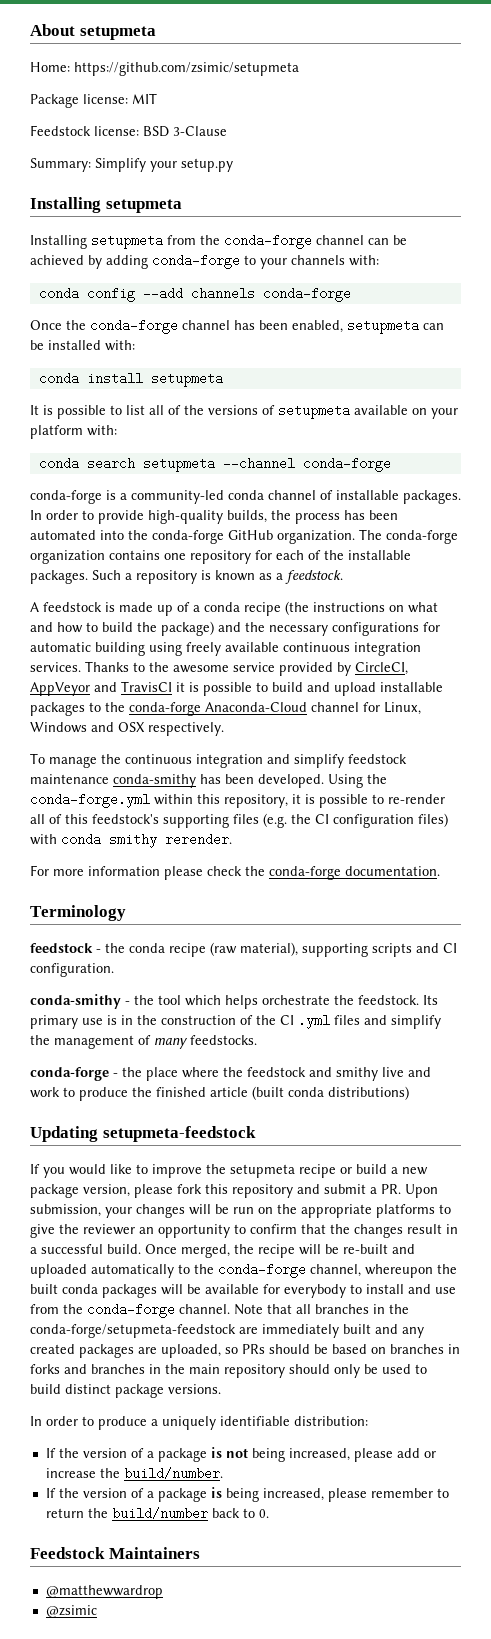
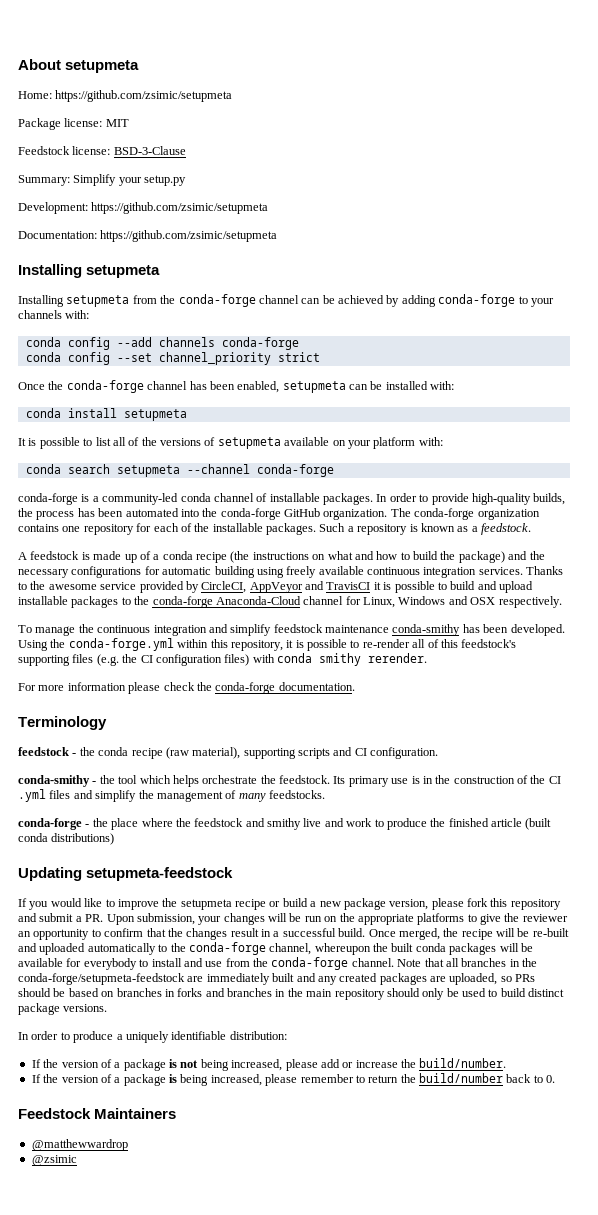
- Feedstock license: BSD 3-Clause
+ Feedstock license: BSD-3-Clause
+ Development: https://github.com/zsimic/setupmeta
+ Documentation: https://github.com/zsimic/setupmeta
+ conda config --set channel_priority strict

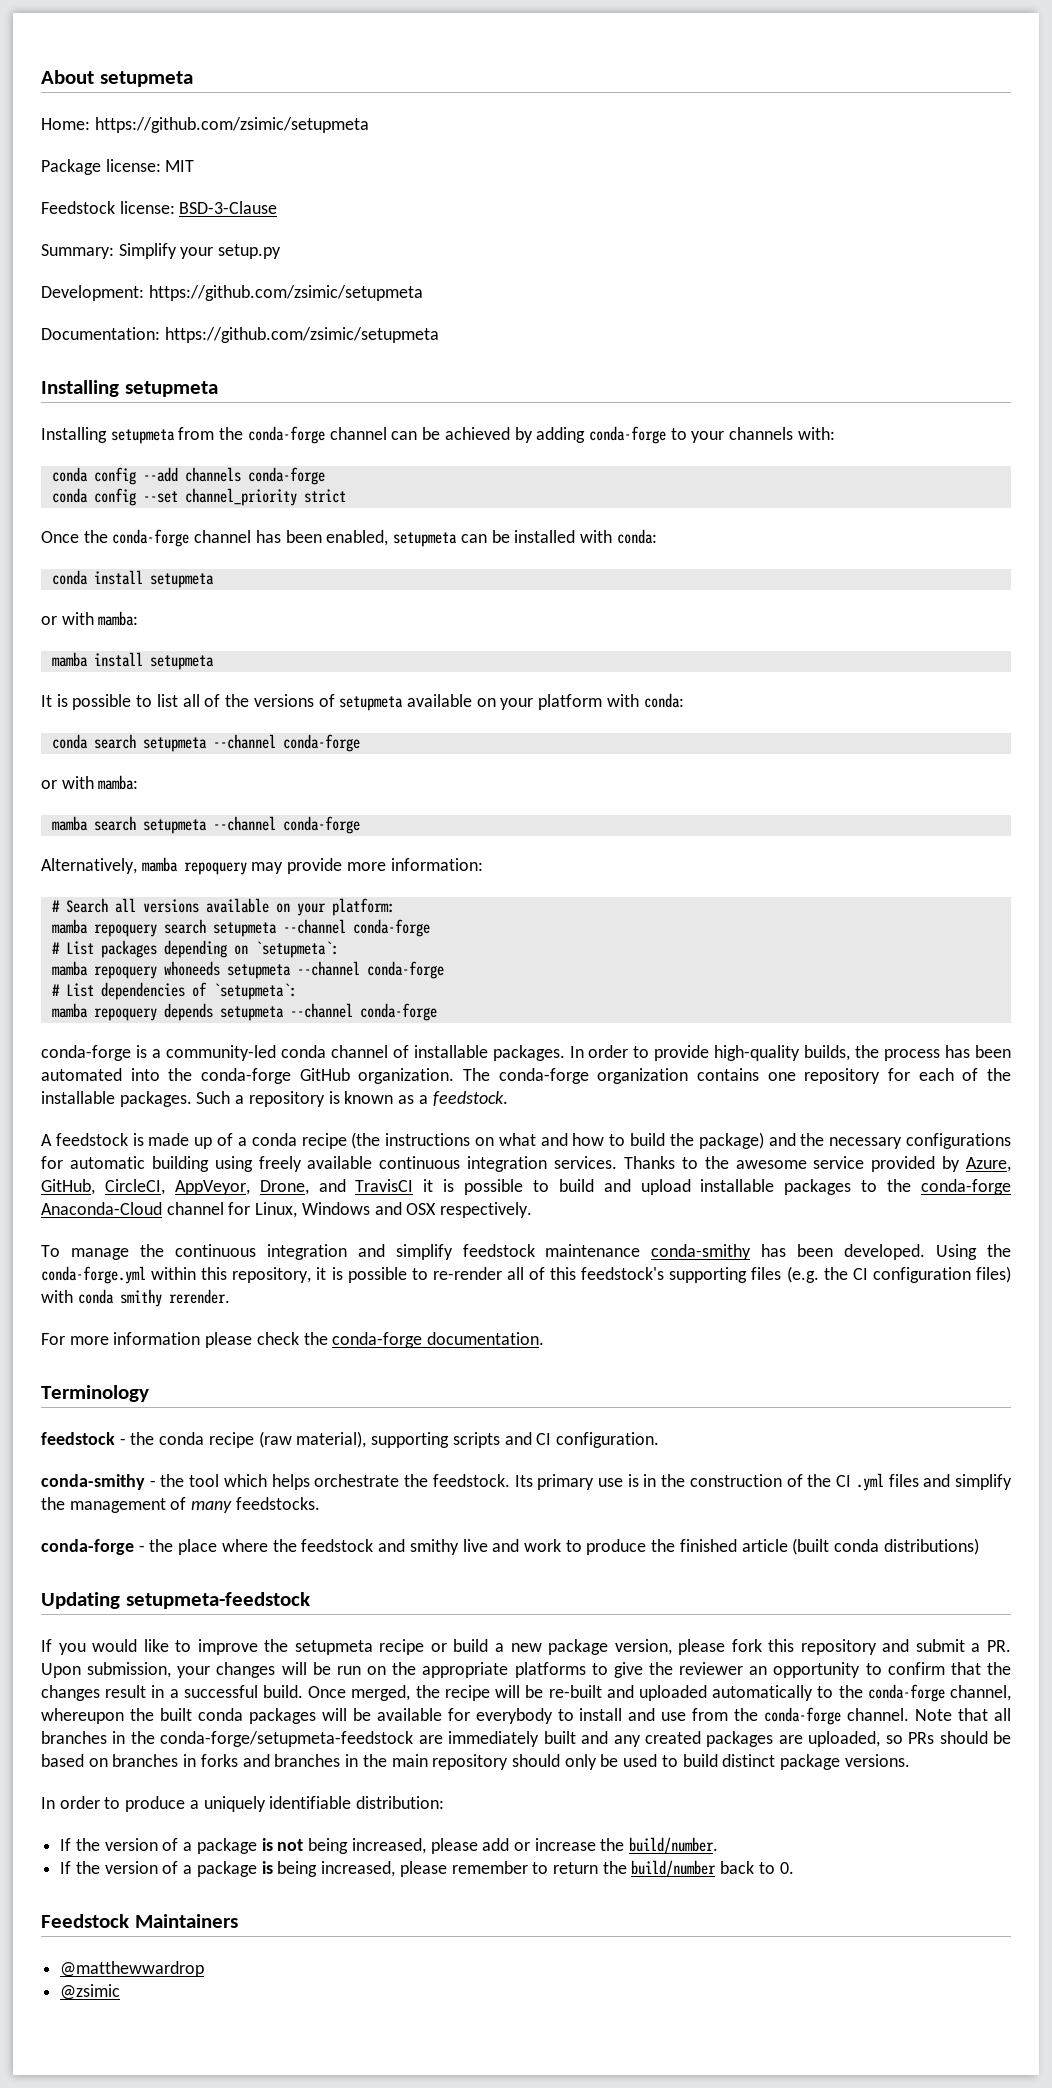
- Once the conda-forge channel has been enabled, setupmeta can be installed with:
+ Once the conda-forge channel has been enabled, setupmeta can be installed with conda:
  conda install setupmeta
+ or with mamba:
+ mamba install setupmeta
- It is possible to list all of the versions of setupmeta available on your platform with:
+ It is possible to list all of the versions of setupmeta available on your platform with conda:
  conda search setupmeta --channel conda-forge
+ or with mamba:
+ mamba search setupmeta --channel conda-forge
+ Alternatively, mamba repoquery may provide more information:
+ # Search all versions available on your platform:
+ mamba repoquery search setupmeta --channel conda-forge
+ # List packages depending on `setupmeta`:
+ mamba repoquery whoneeds setupmeta --channel conda-forge
+ # List dependencies of `setupmeta`:
+ mamba repoquery depends setupmeta --channel conda-forge
- Thanks to the awesome service provided by CircleCI, AppVeyor and TravisCI it is possible to build and upload installable packages to the conda-forge Anaconda-Cloud channel for Linux, Windows and OSX respectively.
+ Thanks to the awesome service provided by Azure, GitHub, CircleCI, AppVeyor, Drone, and TravisCI it is possible to build and upload installable packages to the conda-forge Anaconda-Cloud channel for Linux, Windows and OSX respectively.

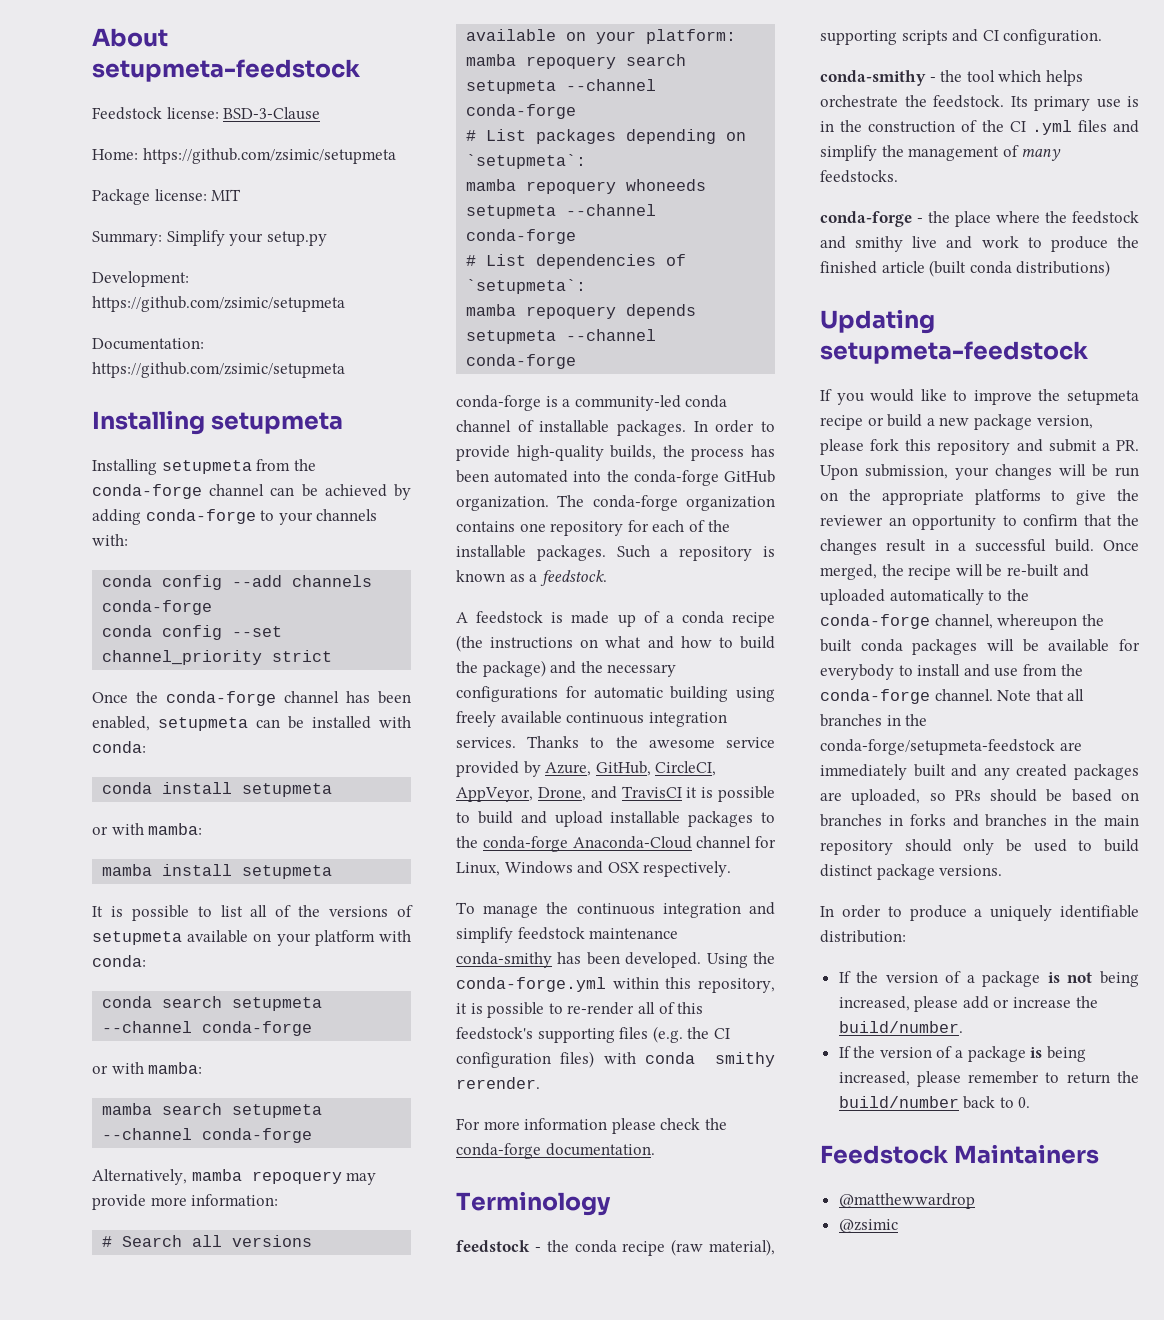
- About setupmeta
+ About setupmeta-feedstock
+ Feedstock license: BSD-3-Clause
- Feedstock license: BSD-3-Clause

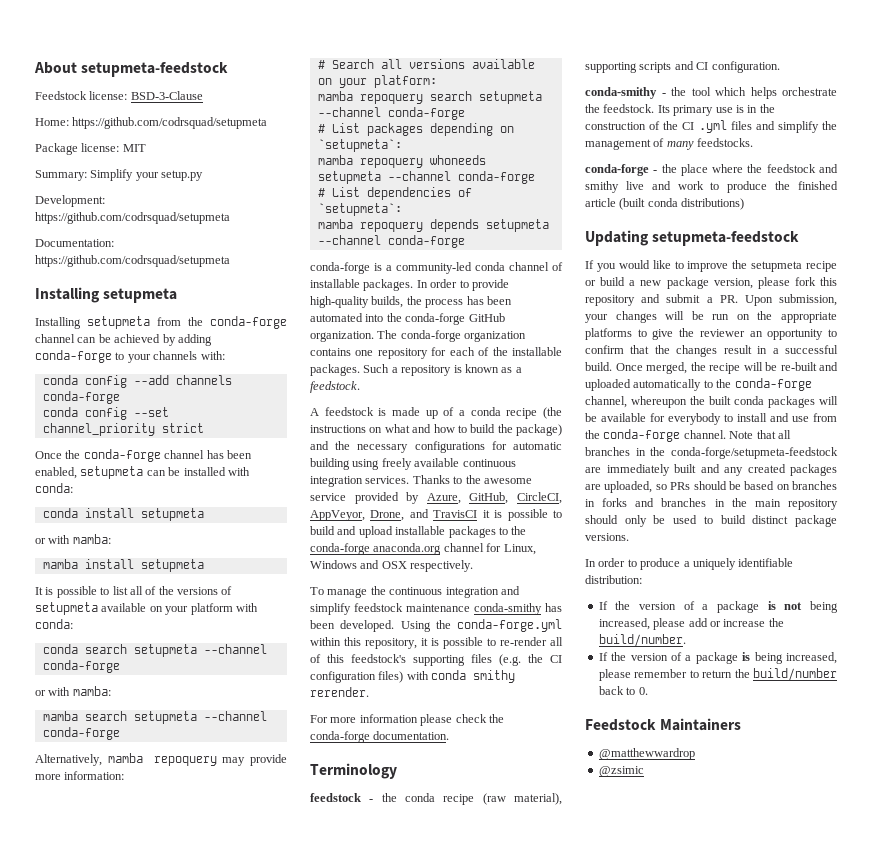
- Home: https://github.com/zsimic/setupmeta
+ Home: https://github.com/codrsquad/setupmeta
- Development: https://github.com/zsimic/setupmeta
+ Development: https://github.com/codrsquad/setupmeta
- Documentation: https://github.com/zsimic/setupmeta
+ Documentation: https://github.com/codrsquad/setupmeta
- Thanks to the awesome service provided by Azure, GitHub, CircleCI, AppVeyor, Drone, and TravisCI it is possible to build and upload installable packages to the conda-forge Anaconda-Cloud channel for Linux, Windows and OSX respectively.
+ Thanks to the awesome service provided by Azure, GitHub, CircleCI, AppVeyor, Drone, and TravisCI it is possible to build and upload installable packages to the conda-forge anaconda.org channel for Linux, Windows and OSX respectively.

